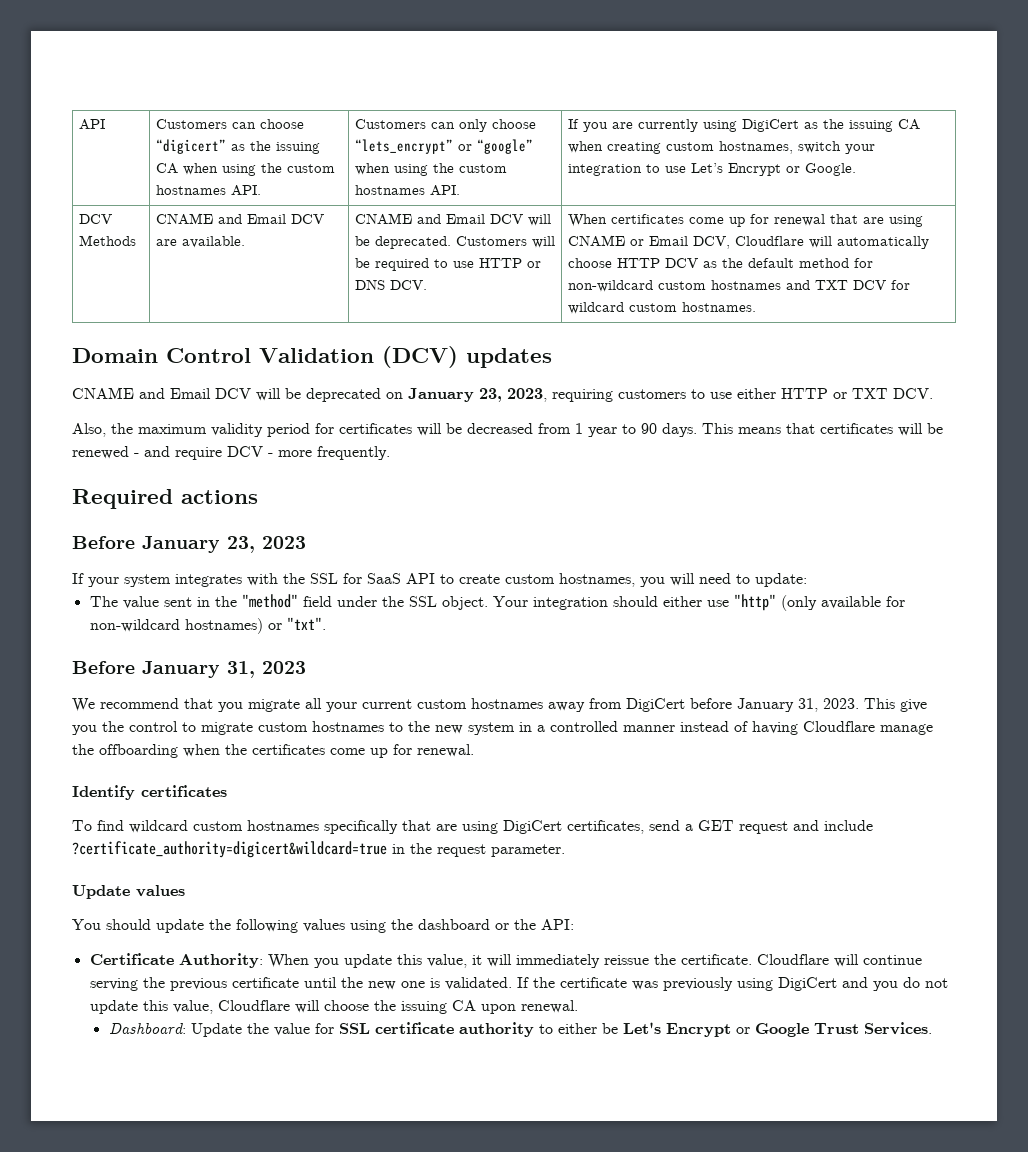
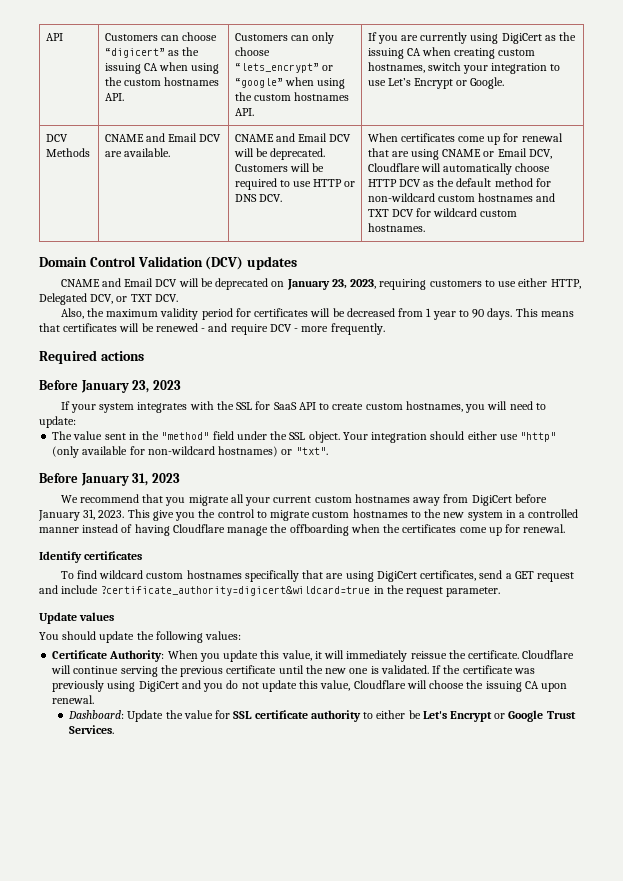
- CNAME and Email DCV will be deprecated on January 23, 2023, requiring customers to use either HTTP or TXT DCV.
+ CNAME and Email DCV will be deprecated on January 23, 2023, requiring customers to use either HTTP, Delegated DCV, or TXT DCV.
- You should update the following values using the dashboard or the API:
+ You should update the following values:

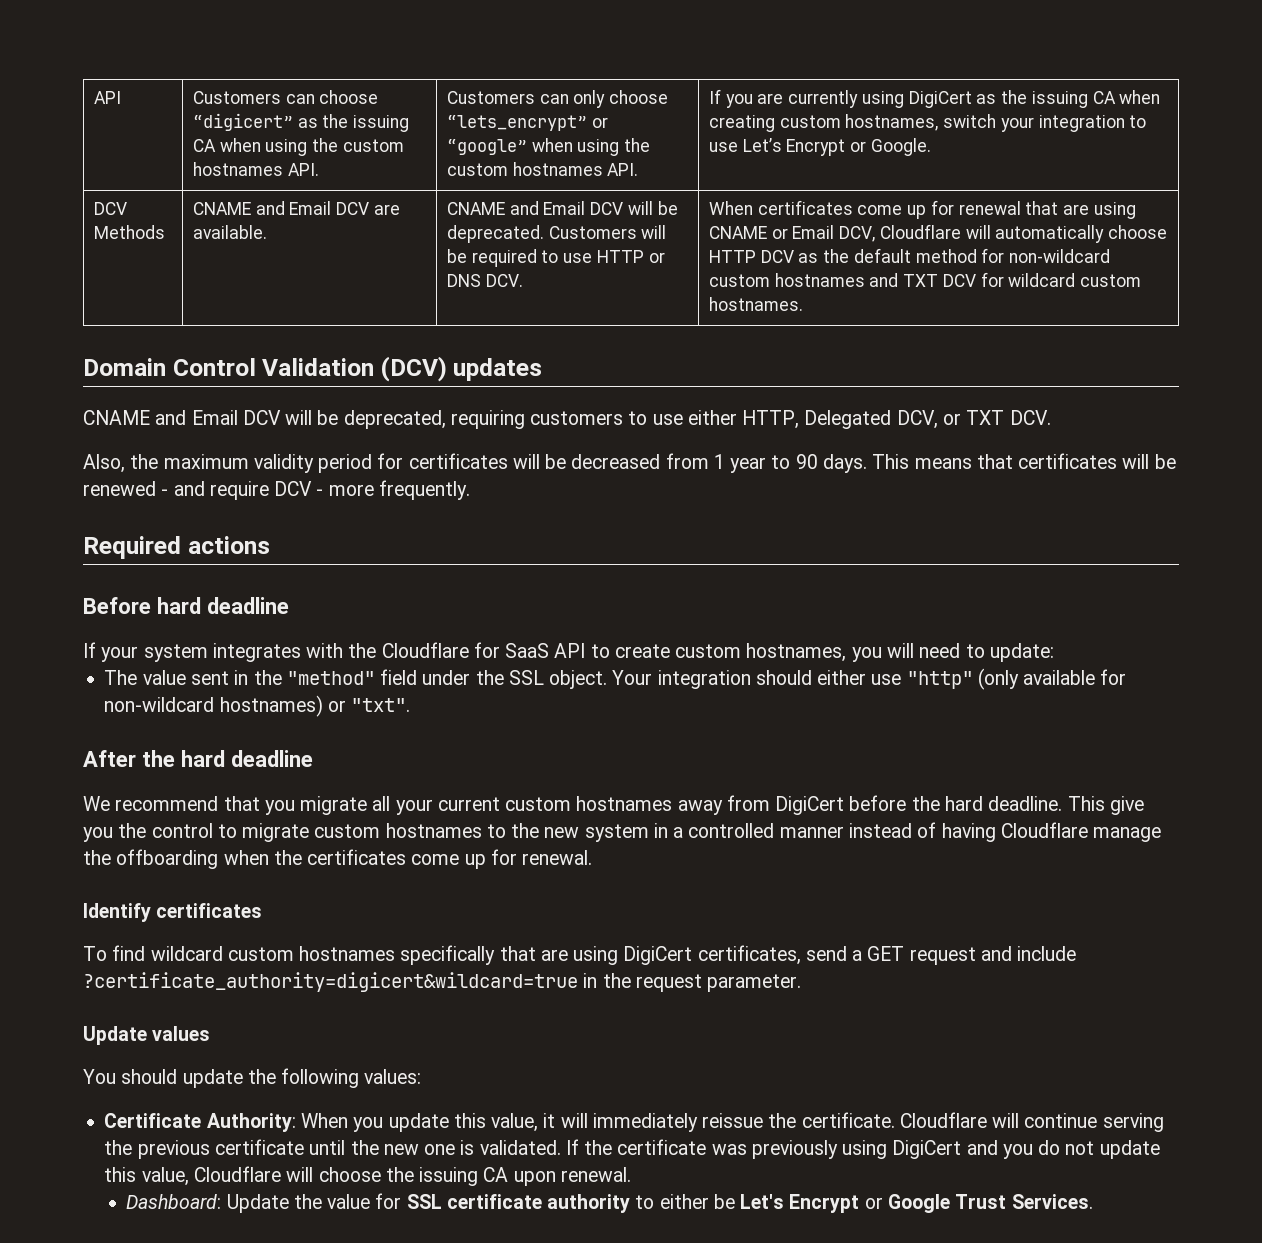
- CNAME and Email DCV will be deprecated on January 23, 2023, requiring customers to use either HTTP, Delegated DCV, or TXT DCV.
+ CNAME and Email DCV will be deprecated, requiring customers to use either HTTP, Delegated DCV, or TXT DCV.
- Before January 23, 2023
+ Before hard deadline
- If your system integrates with the SSL for SaaS API to create custom hostnames, you will need to update:
+ If your system integrates with the Cloudflare for SaaS API to create custom hostnames, you will need to update:
- Before January 31, 2023
+ After the hard deadline
- We recommend that you migrate all your current custom hostnames away from DigiCert before January 31, 2023.
+ We recommend that you migrate all your current custom hostnames away from DigiCert before the hard deadline.

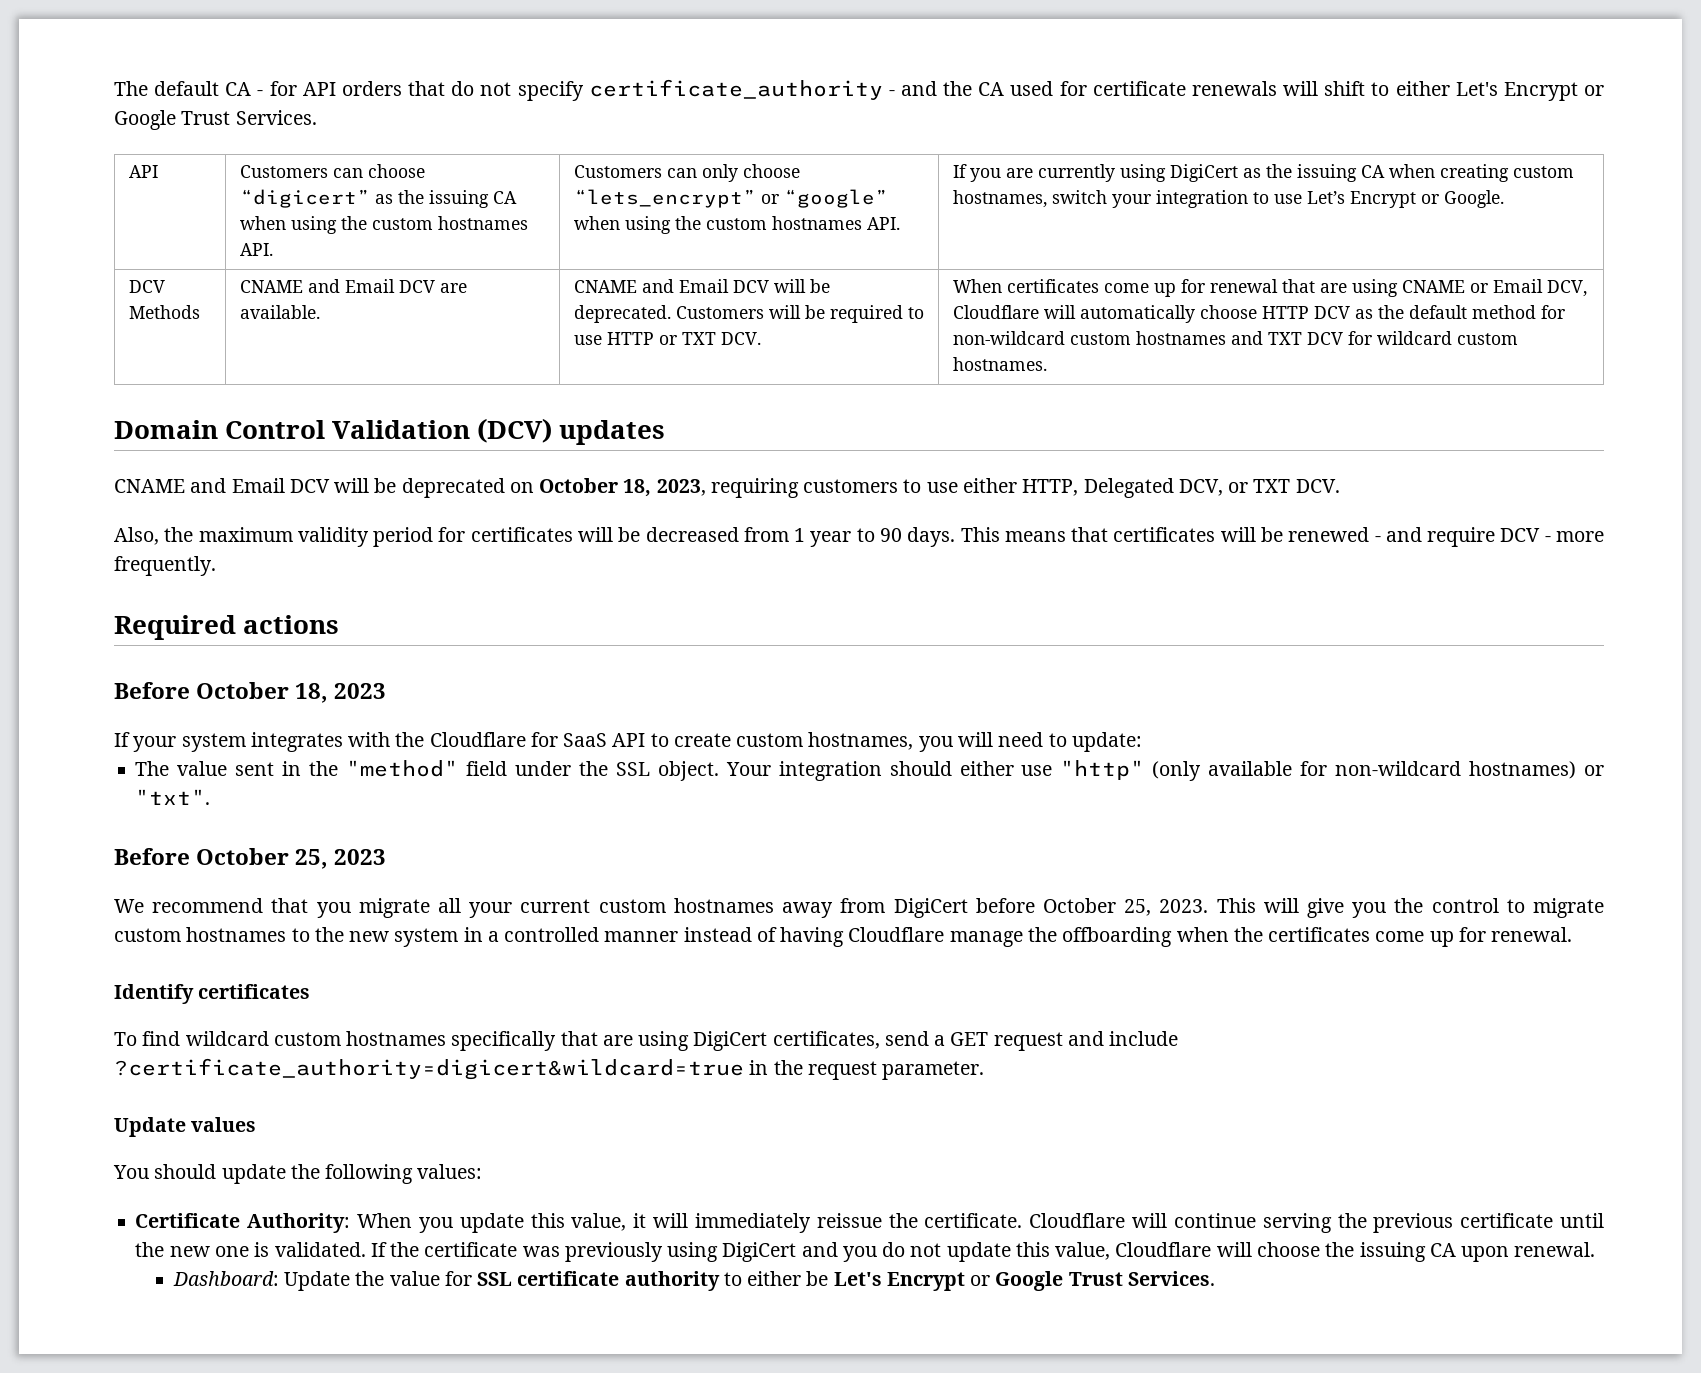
+ The default CA - for API orders that do not specify certificate_authority - and the CA used for certificate renewals will shift to either Let's Encrypt or Google Trust Services.
- Customers will be required to use HTTP or DNS DCV.
+ Customers will be required to use HTTP or TXT DCV.
- CNAME and Email DCV will be deprecated, requiring customers to use either HTTP, Delegated DCV, or TXT DCV.
+ CNAME and Email DCV will be deprecated on October 18, 2023, requiring customers to use either HTTP, Delegated DCV, or TXT DCV.
- Before hard deadline
+ Before October 18, 2023
- After the hard deadline
+ Before October 25, 2023
- We recommend that you migrate all your current custom hostnames away from DigiCert before the hard deadline. This give you the control to migrate custom hostnames to the new system in a controlled manner instead of having Cloudflare manage the offboarding when the certificates come up for renewal.
+ We recommend that you migrate all your current custom hostnames away from DigiCert before October 25, 2023. This will give you the control to migrate custom hostnames to the new system in a controlled manner instead of having Cloudflare manage the offboarding when the certificates come up for renewal.

